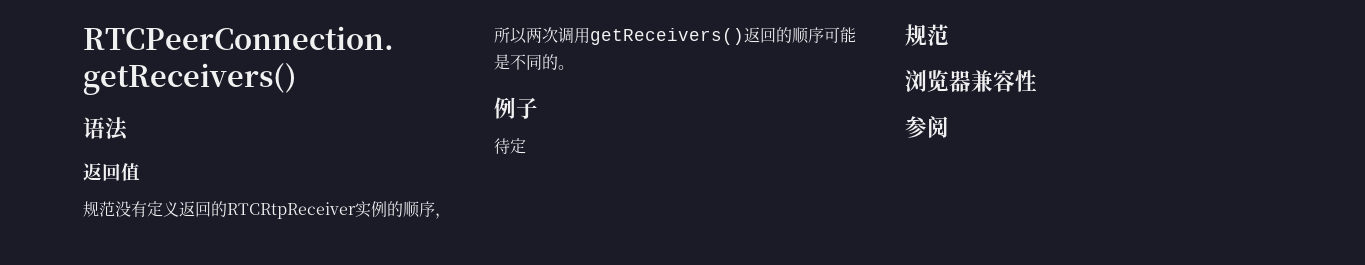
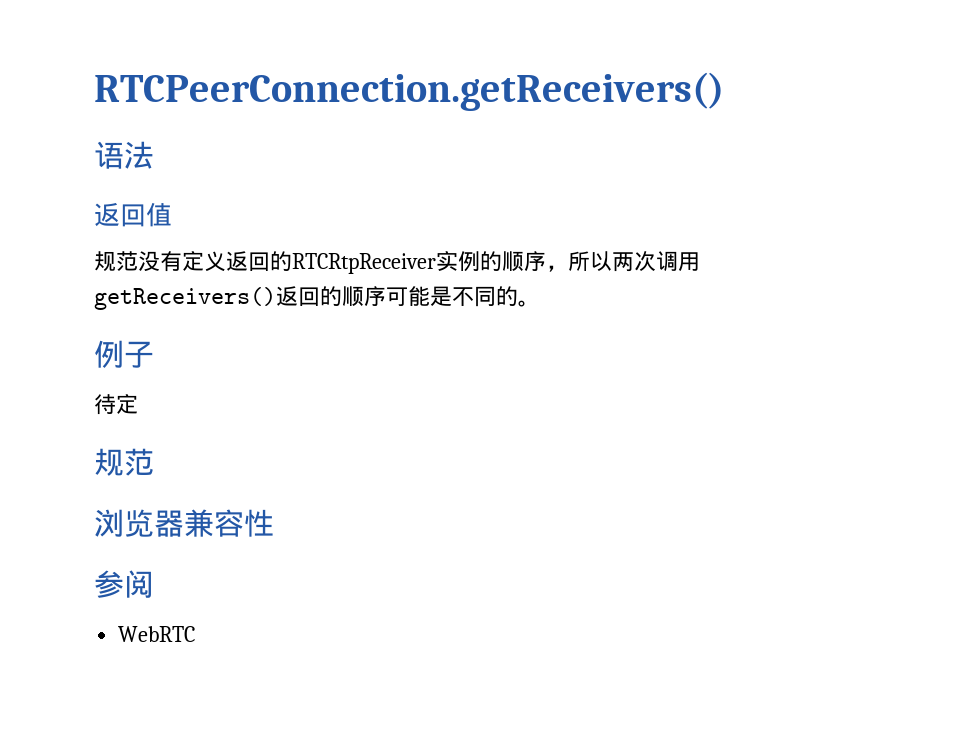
+ WebRTC

